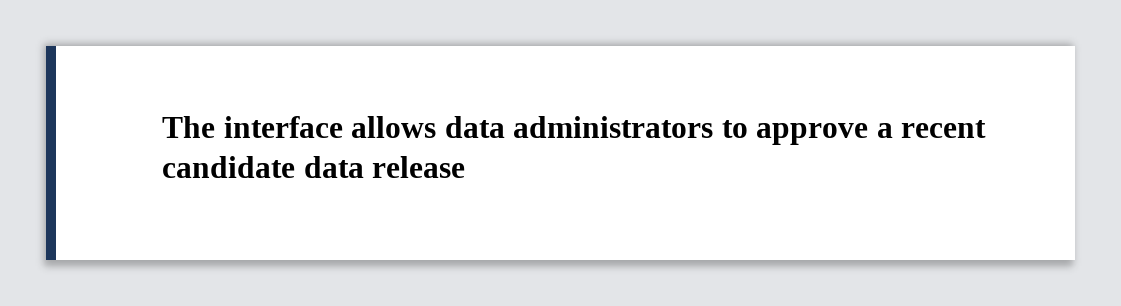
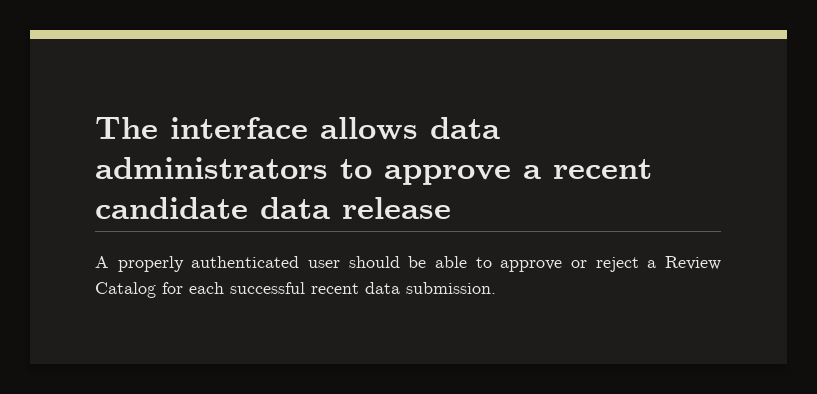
+ A properly authenticated user should be able to approve or reject a Review Catalog for each successful recent data submission.

